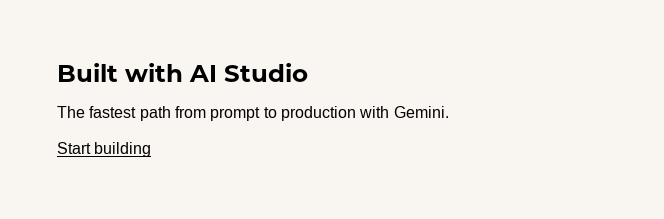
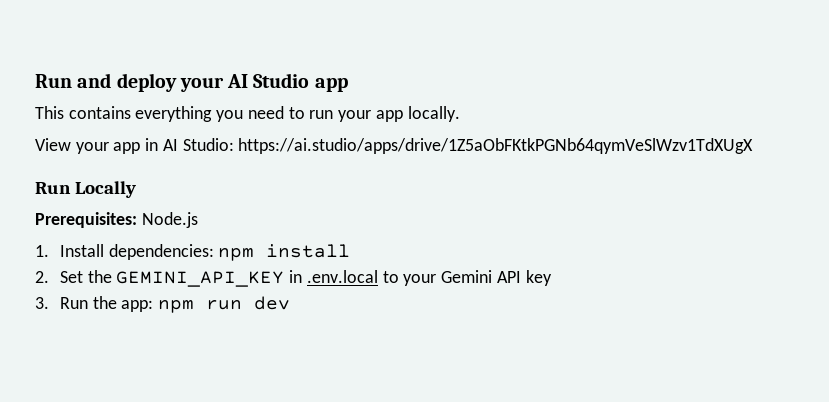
- Built with AI Studio
- The fastest path from prompt to production with Gemini.
- Start building
+ Run and deploy your AI Studio app
+ This contains everything you need to run your app locally.
+ View your app in AI Studio: https://ai.studio/apps/drive/1Z5aObFKtkPGNb64qymVeSlWzv1TdXUgX
+ Run Locally
+ Prerequisites: Node.js
+ 1. Install dependencies: npm install
+ 2. Set the GEMINI_API_KEY in .env.local to your Gemini API key
+ 3. Run the app: npm run dev

